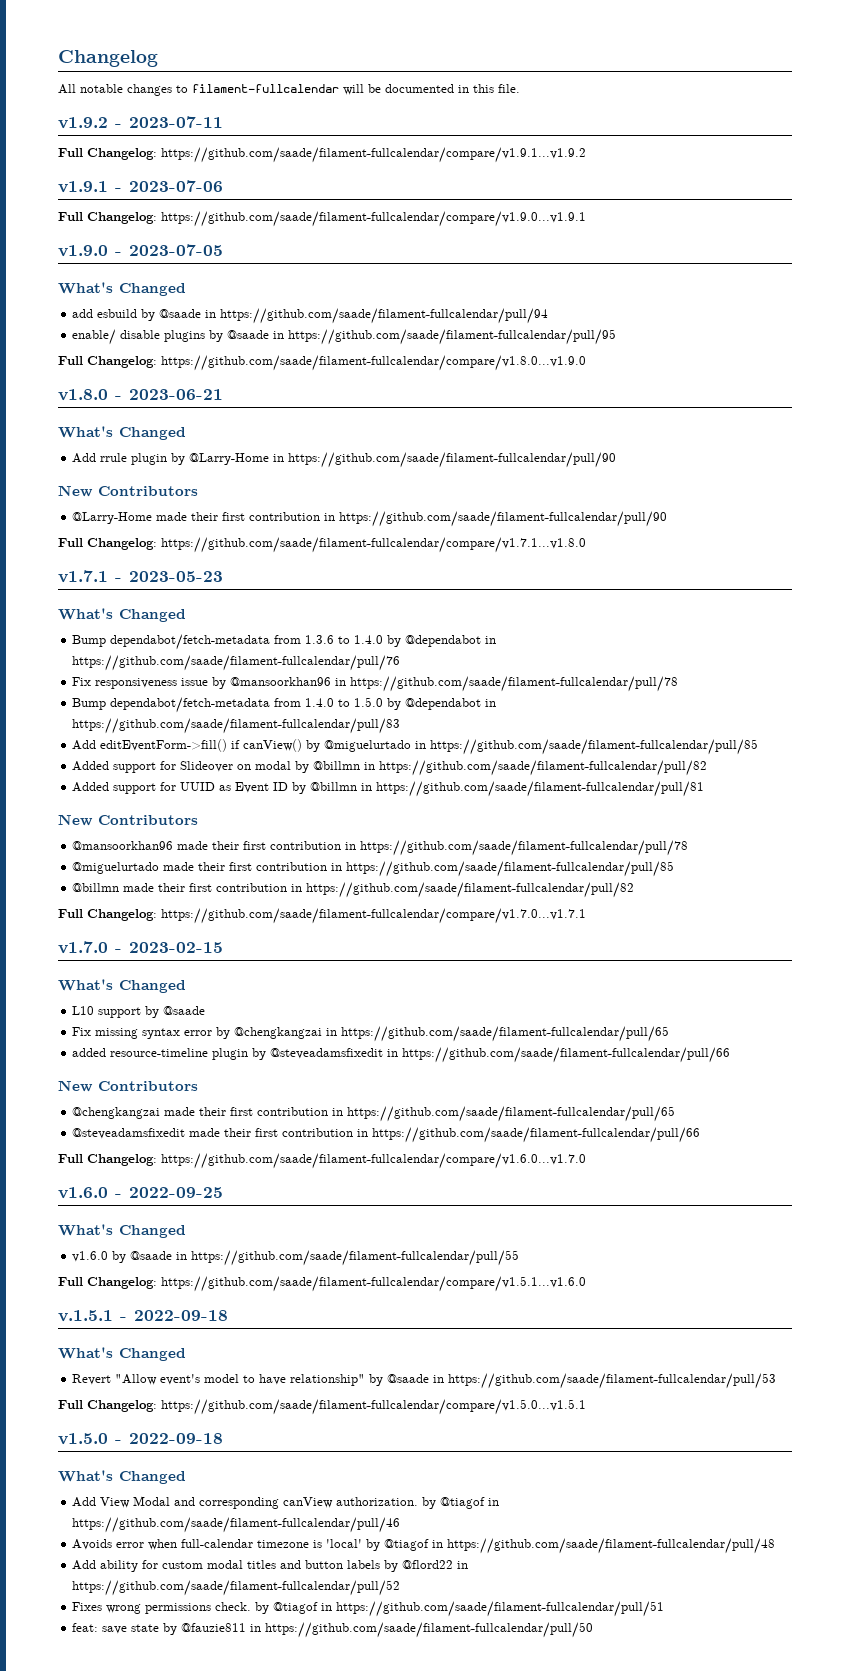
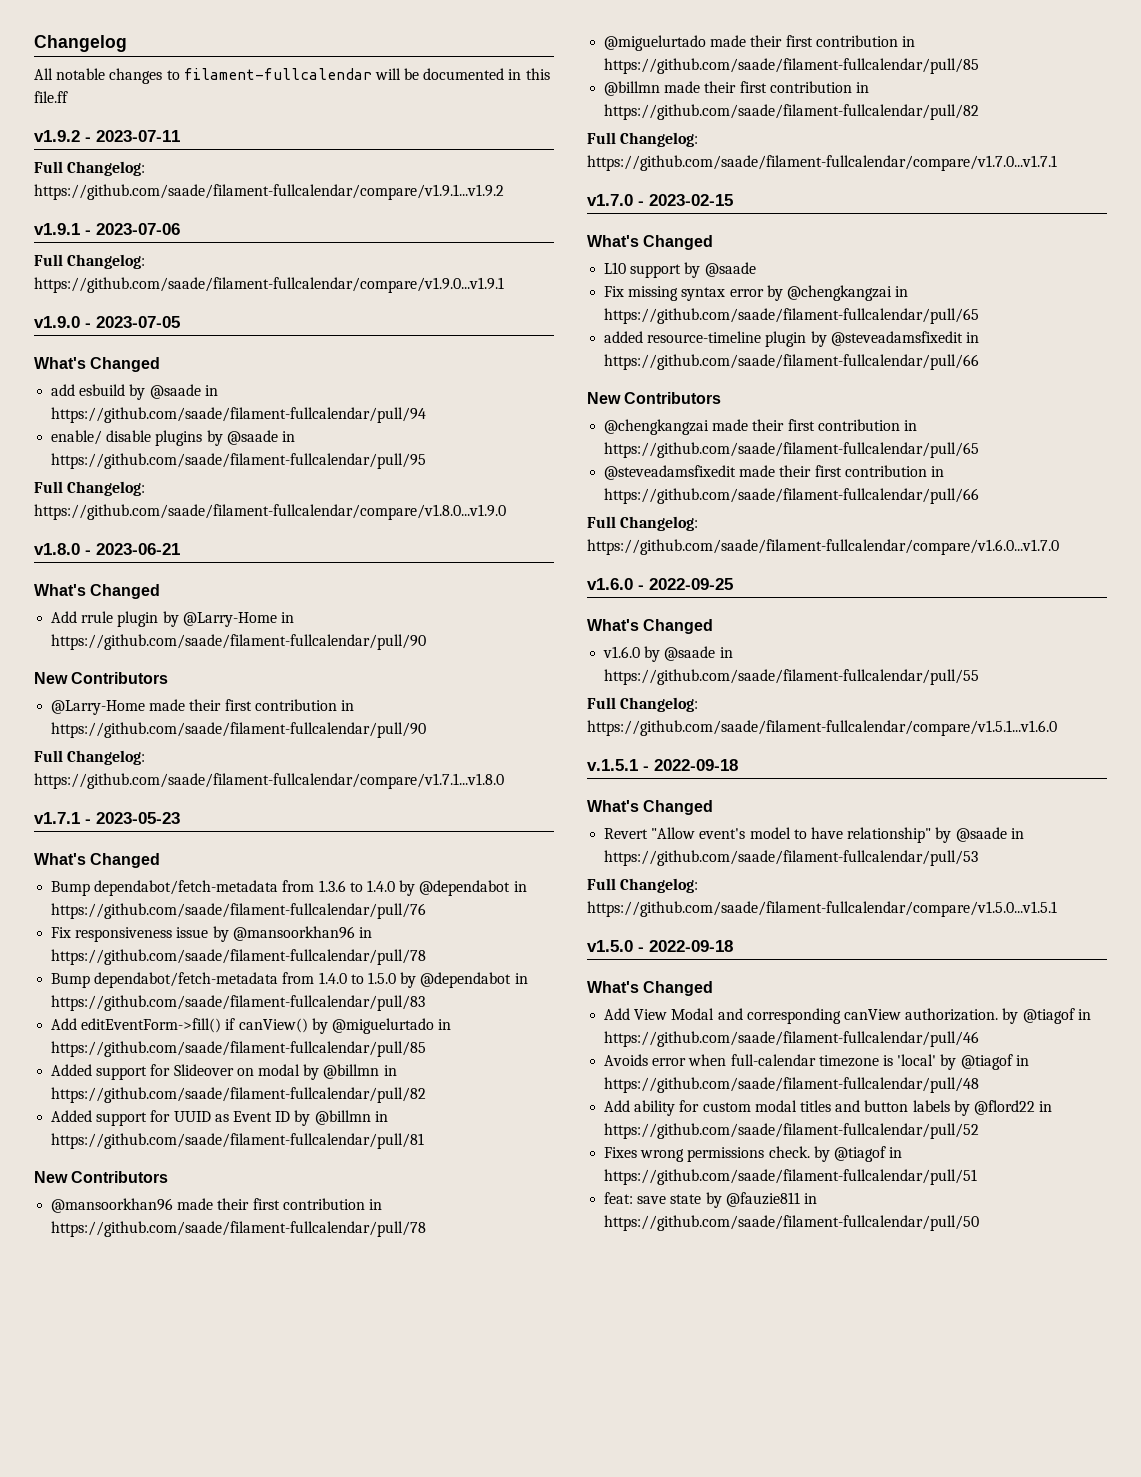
- All notable changes to filament-fullcalendar will be documented in this file.
+ All notable changes to filament-fullcalendar will be documented in this file.ff

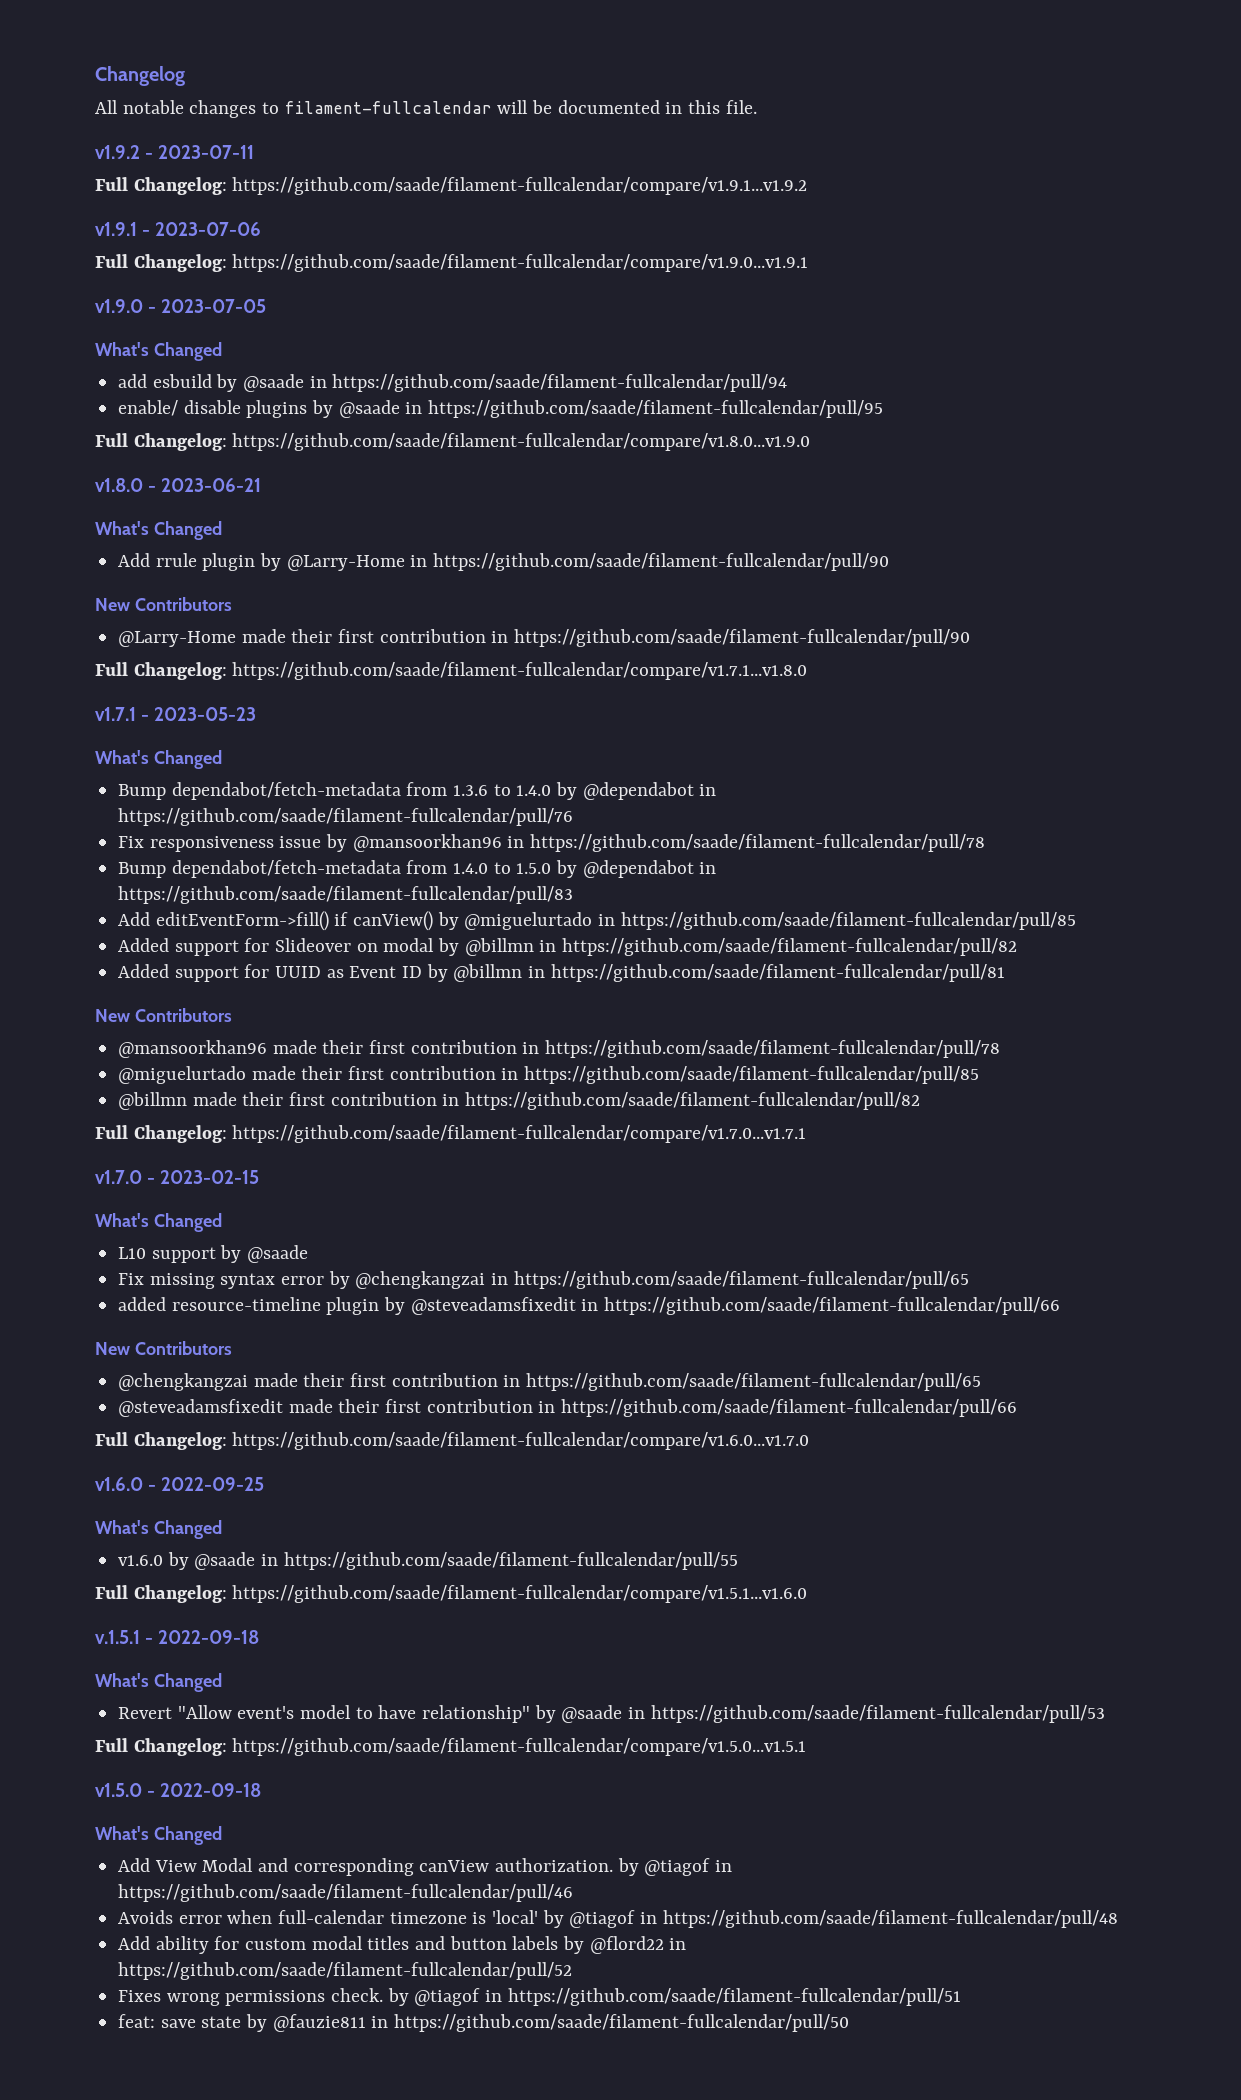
- All notable changes to filament-fullcalendar will be documented in this file.ff
+ All notable changes to filament-fullcalendar will be documented in this file.

